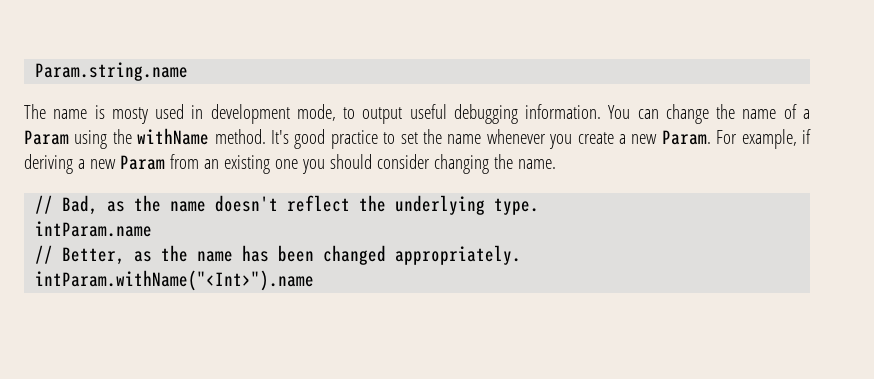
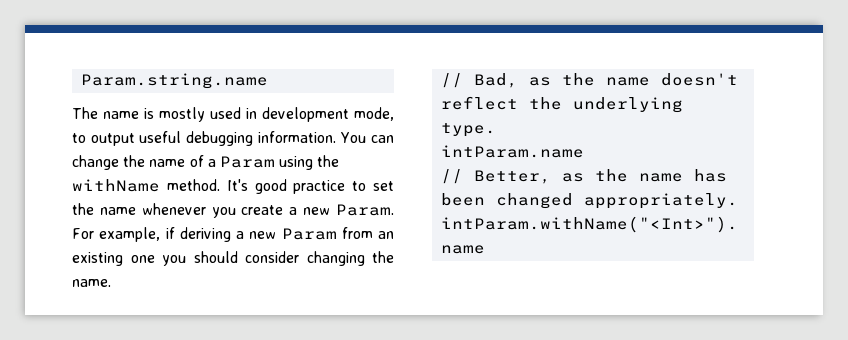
- The name is mosty used in development mode, to output useful debugging information.
+ The name is mostly used in development mode, to output useful debugging information.

